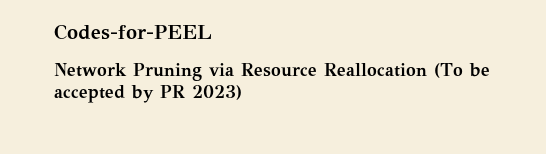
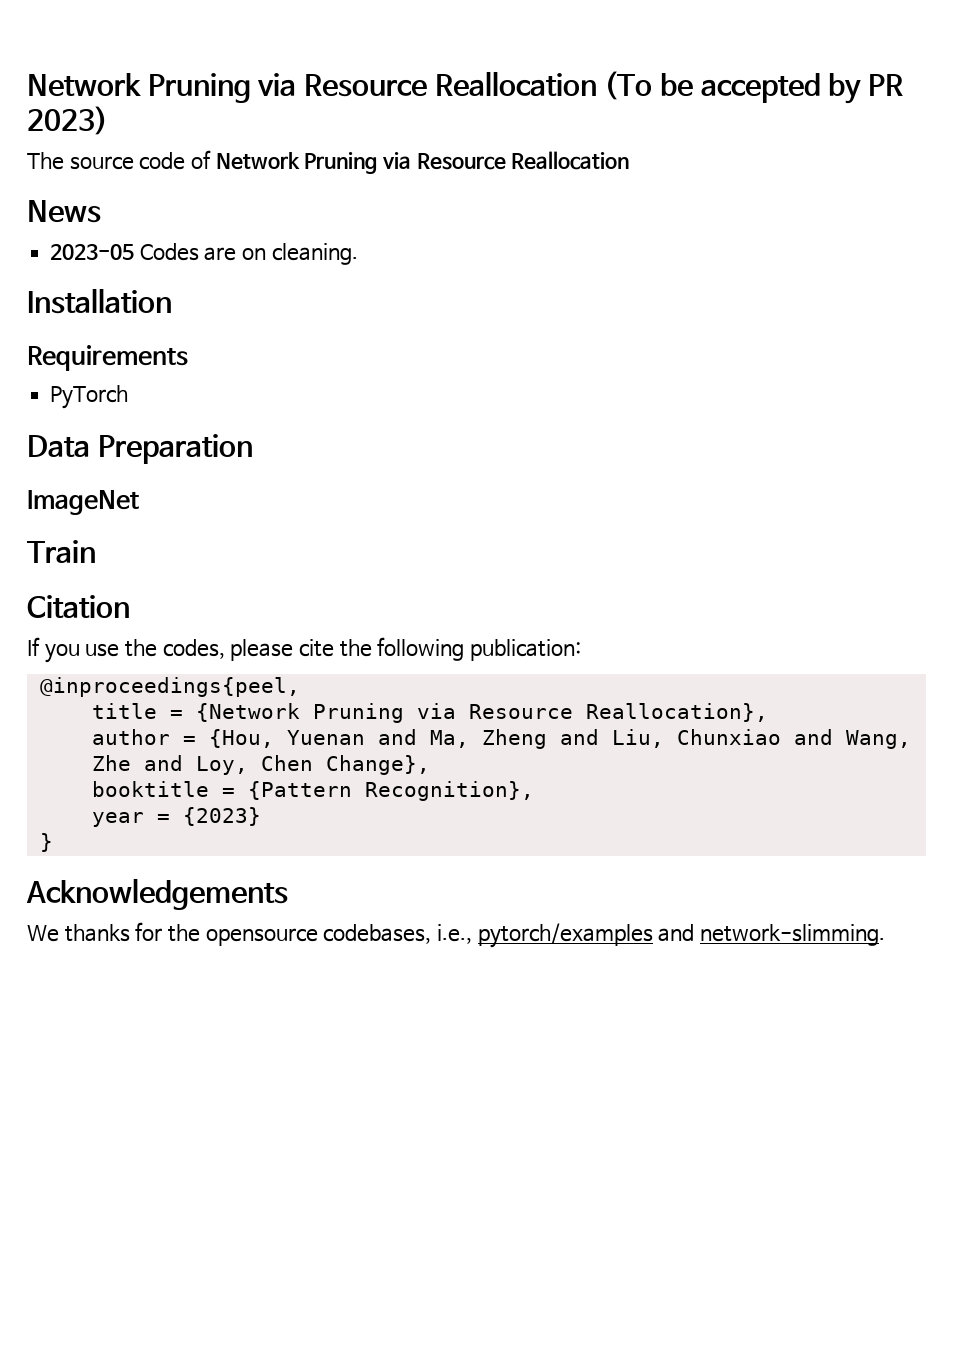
- Codes-for-PEEL
+ The source code of Network Pruning via Resource Reallocation
+ News
+ 2023-05 Codes are on cleaning.
+ Installation
+ Requirements
+ PyTorch
+ Data Preparation
+ ImageNet
+ Train
+ Citation
+ If you use the codes, please cite the following publication:
+ @inproceedings{peel,
+ title = {Network Pruning via Resource Reallocation},
+ author = {Hou, Yuenan and Ma, Zheng and Liu, Chunxiao and Wang, Zhe and Loy, Chen Change},
+ booktitle = {Pattern Recognition},
+ year = {2023}
+ }
+ Acknowledgements
+ We thanks for the opensource codebases, i.e., pytorch/examples and network-slimming.

